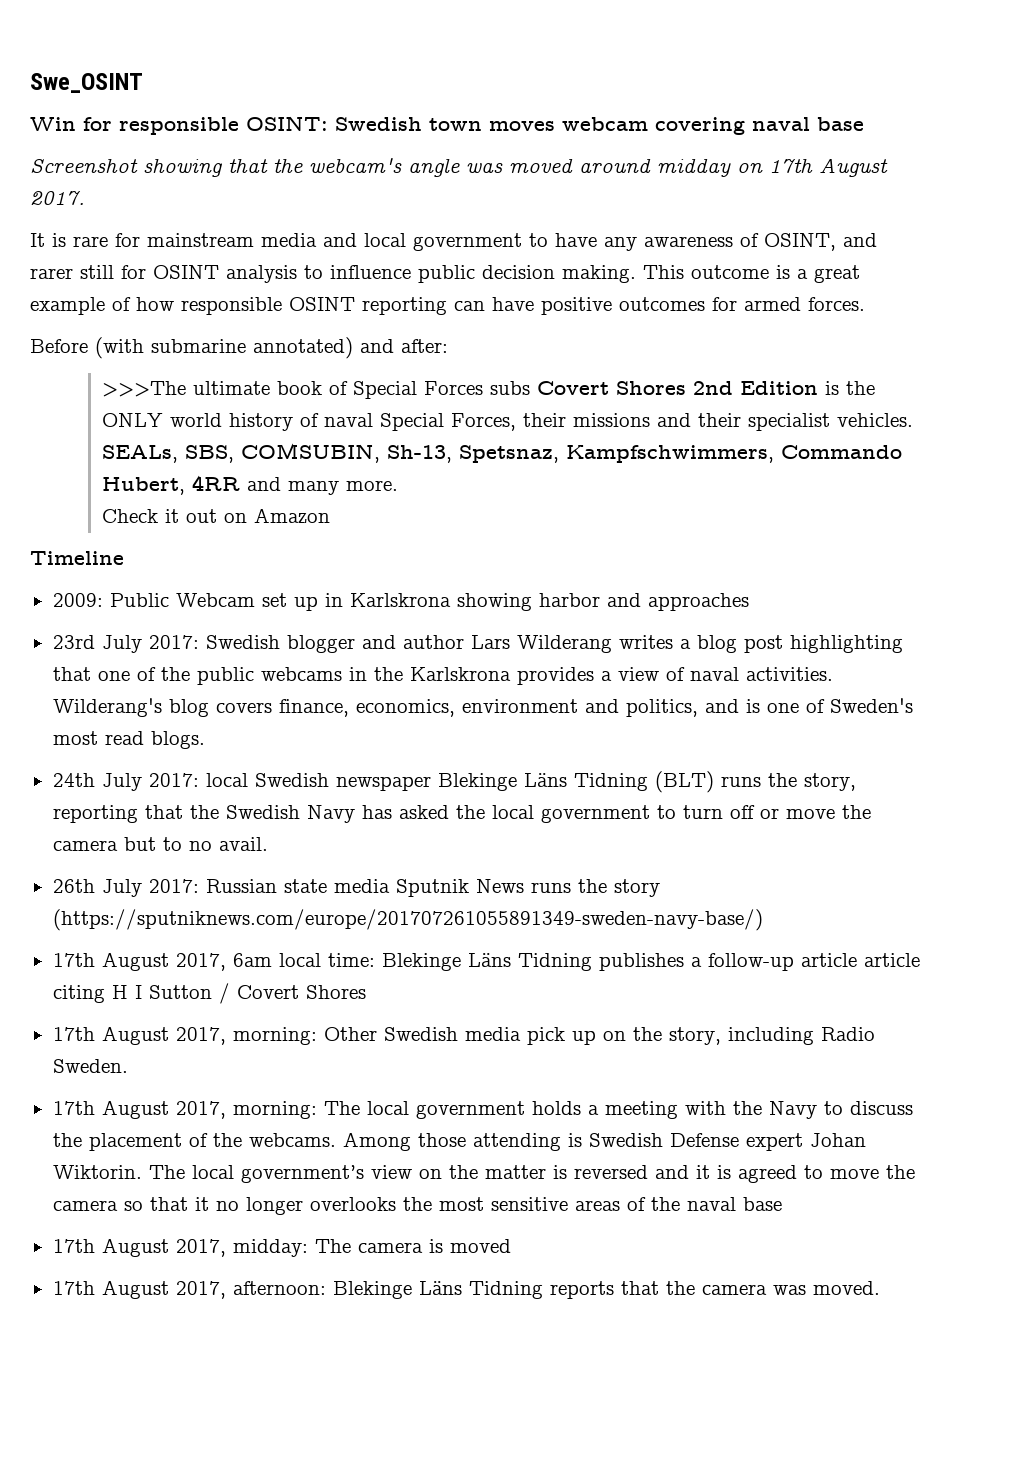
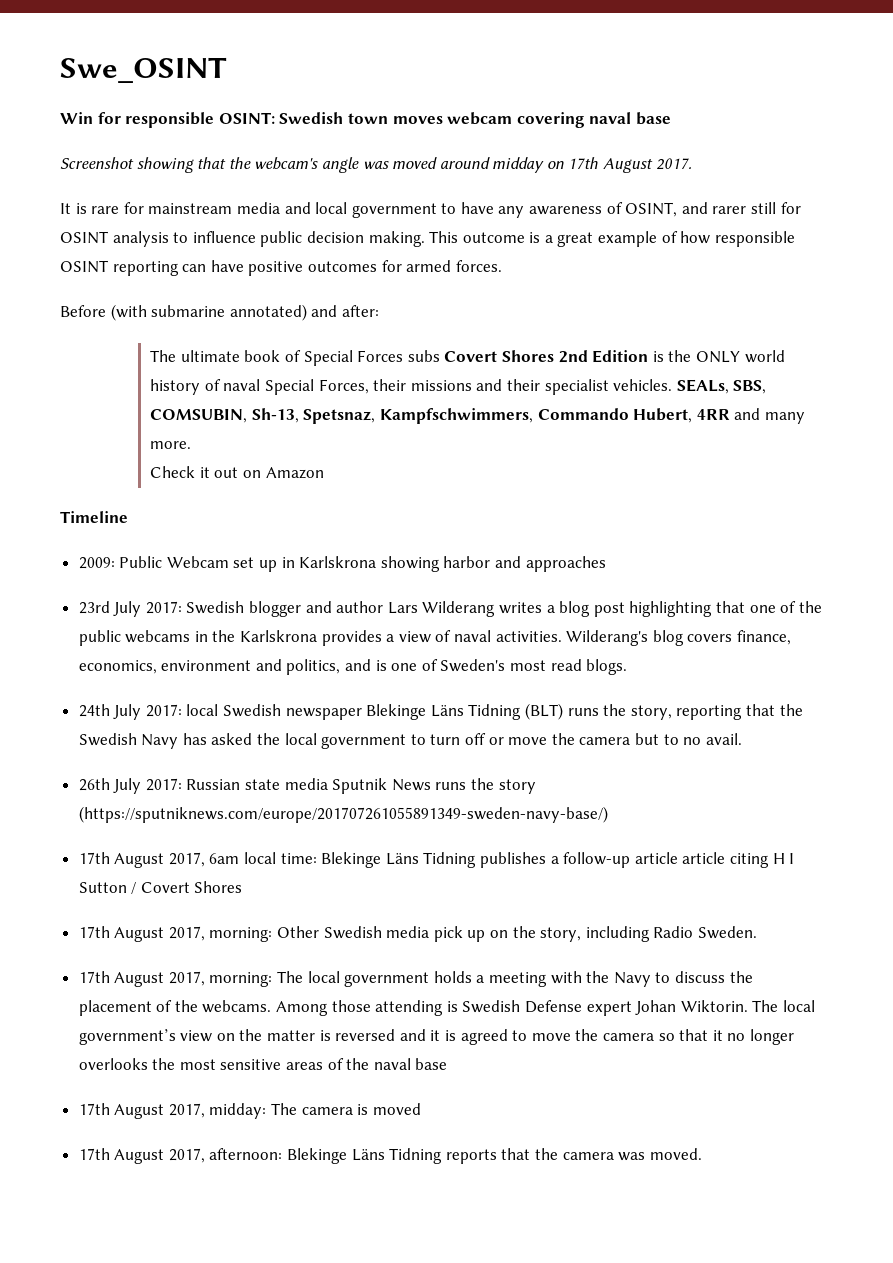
- >>>The ultimate book of Special Forces subs Covert Shores 2nd Edition is the ONLY world history of naval Special Forces, their missions and their specialist vehicles.
+ The ultimate book of Special Forces subs Covert Shores 2nd Edition is the ONLY world history of naval Special Forces, their missions and their specialist vehicles.

